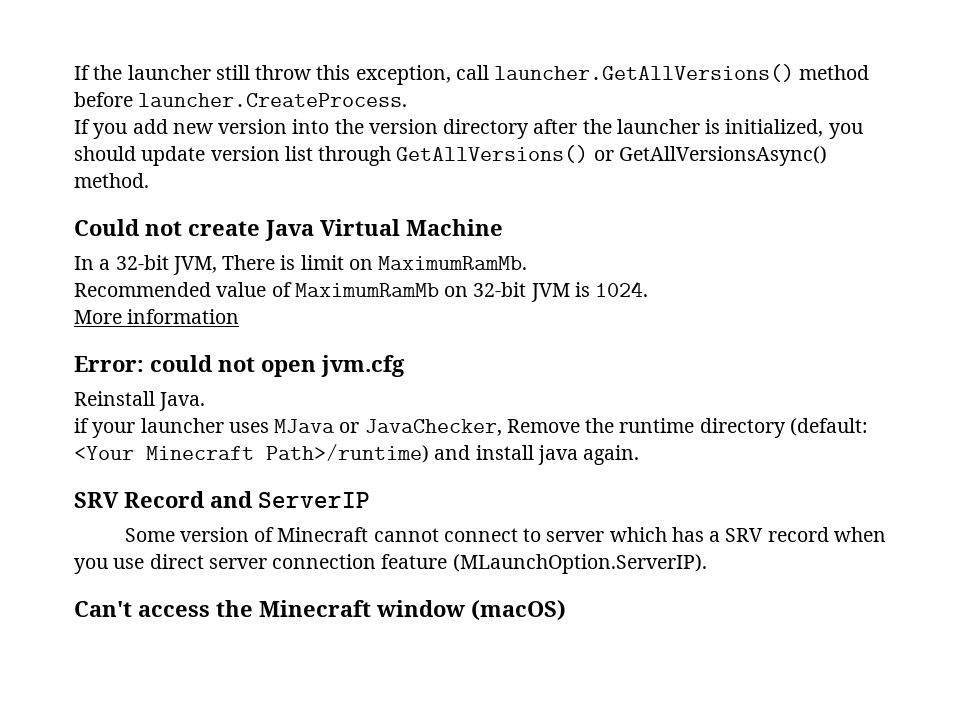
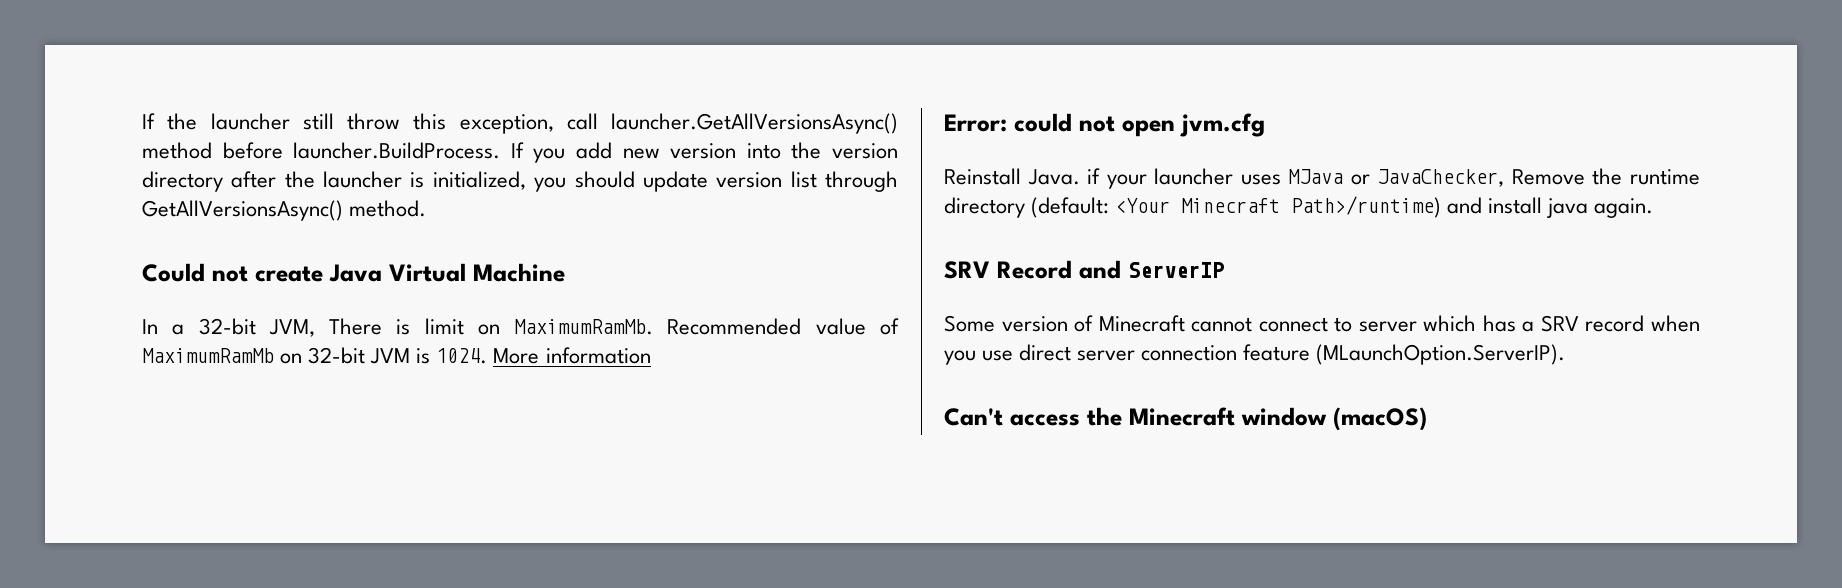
- If the launcher still throw this exception, call launcher.GetAllVersions() method before launcher.CreateProcess.
- If you add new version into the version directory after the launcher is initialized, you should update version list through GetAllVersions() or GetAllVersionsAsync() method.
+ If the launcher still throw this exception, call launcher.GetAllVersionsAsync() method before launcher.BuildProcess. If you add new version into the version directory after the launcher is initialized, you should update version list through GetAllVersionsAsync() method.
- In a 32-bit JVM, There is limit on MaximumRamMb.
- Recommended value of MaximumRamMb on 32-bit JVM is 1024.
- More information
+ In a 32-bit JVM, There is limit on MaximumRamMb. Recommended value of MaximumRamMb on 32-bit JVM is 1024. More information
- Reinstall Java.
- if your launcher uses MJava or JavaChecker, Remove the runtime directory (default: <Your Minecraft Path>/runtime) and install java again.
+ Reinstall Java. if your launcher uses MJava or JavaChecker, Remove the runtime directory (default: <Your Minecraft Path>/runtime) and install java again.

